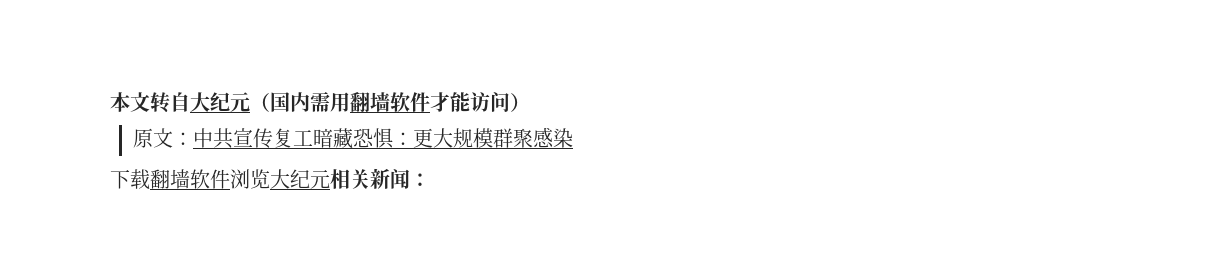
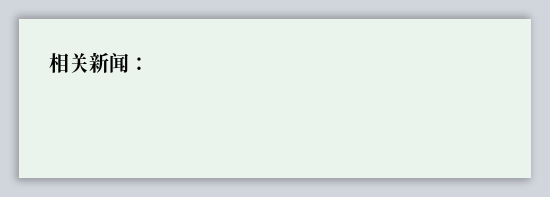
- 本文转自大纪元（国内需用翻墙软件才能访问）
- 原文：中共宣传复工暗藏恐惧：更大规模群聚感染
- 下载翻墙软件浏览大纪元相关新闻：
+ 相关新闻：

